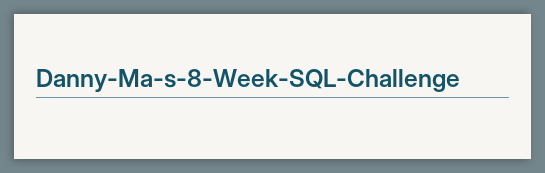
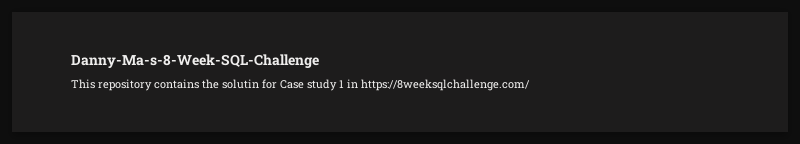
+ This repository contains the solutin for Case study 1 in https://8weeksqlchallenge.com/

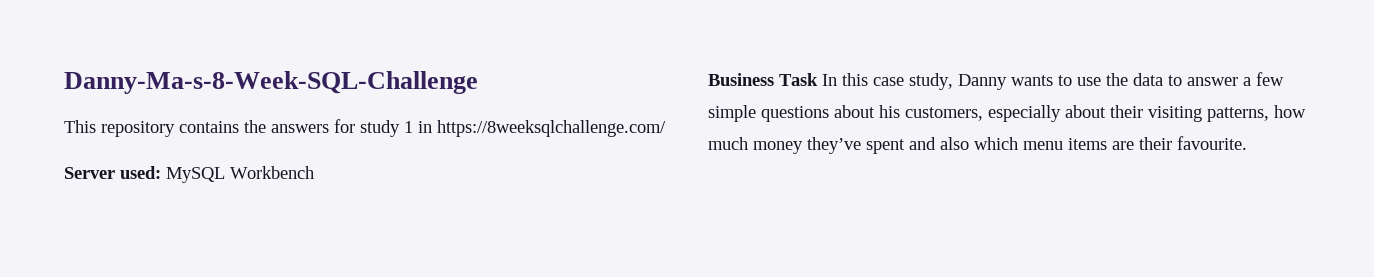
- This repository contains the solutin for Case study 1 in https://8weeksqlchallenge.com/
+ This repository contains the answers for study 1 in https://8weeksqlchallenge.com/
+ Server used: MySQL Workbench
+ Business Task In this case study, Danny wants to use the data to answer a few simple questions about his customers, especially about their visiting patterns, how much money they’ve spent and also which menu items are their favourite.

